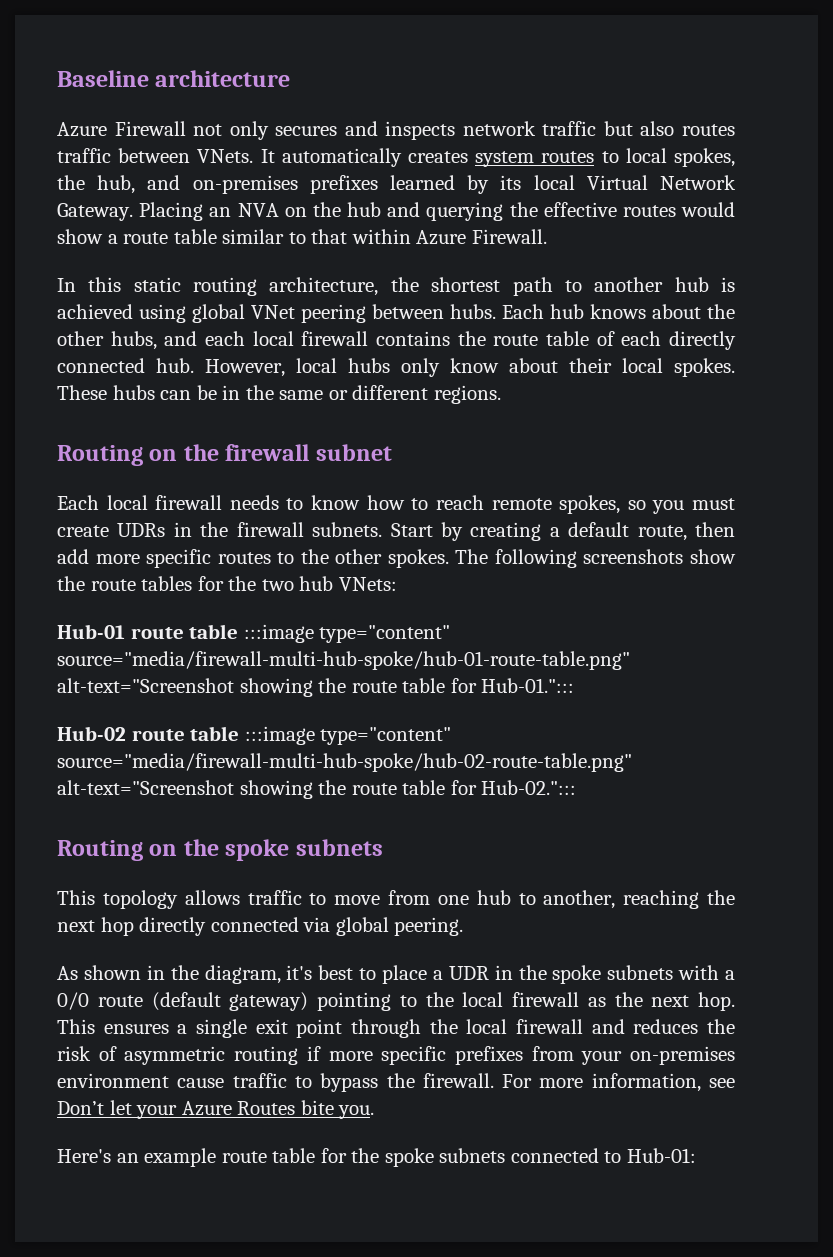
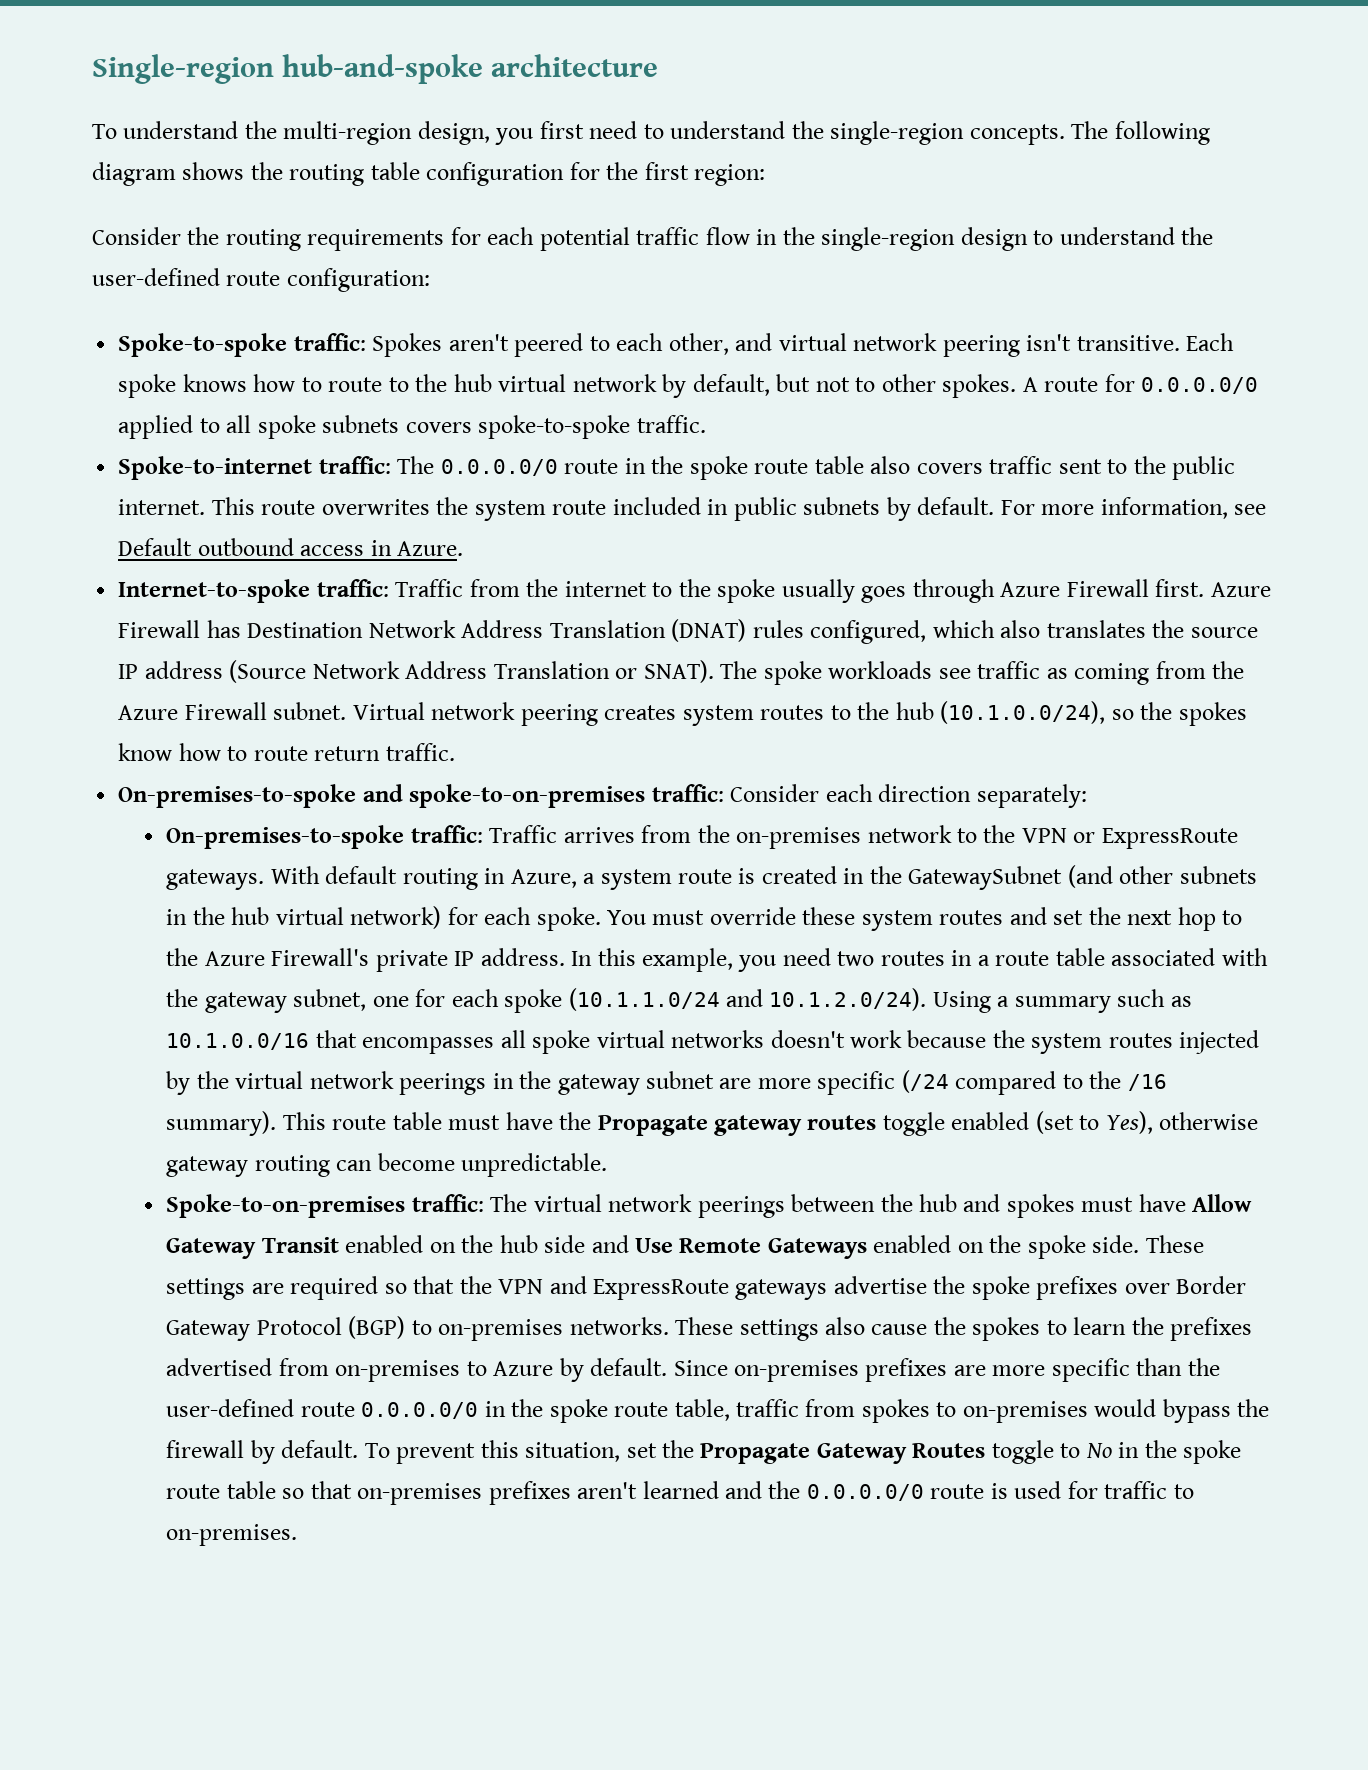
- Baseline architecture
+ Single-region hub-and-spoke architecture
- Azure Firewall not only secures and inspects network traffic but also routes traffic between VNets. It automatically creates system routes to local spokes, the hub, and on-premises prefixes learned by its local Virtual Network Gateway. Placing an NVA on the hub and querying the effective routes would show a route table similar to that within Azure Firewall.
- In this static routing architecture, the shortest path to another hub is achieved using global VNet peering between hubs. Each hub knows about the other hubs, and each local firewall contains the route table of each directly connected hub. However, local hubs only know about their local spokes. These hubs can be in the same or different regions.
- Routing on the firewall subnet
- Each local firewall needs to know how to reach remote spokes, so you must create UDRs in the firewall subnets. Start by creating a default route, then add more specific routes to the other spokes. The following screenshots show the route tables for the two hub VNets:
- Hub-01 route table :::image type="content" source="media/firewall-multi-hub-spoke/hub-01-route-table.png" alt-text="Screenshot showing the route table for Hub-01.":::
- Hub-02 route table :::image type="content" source="media/firewall-multi-hub-spoke/hub-02-route-table.png" alt-text="Screenshot showing the route table for Hub-02.":::
- Routing on the spoke subnets
- This topology allows traffic to move from one hub to another, reaching the next hop directly connected via global peering.
- As shown in the diagram, it's best to place a UDR in the spoke subnets with a 0/0 route (default gateway) pointing to the local firewall as the next hop. This ensures a single exit point through the local firewall and reduces the risk of asymmetric routing if more specific prefixes from your on-premises environment cause traffic to bypass the firewall. For more information, see Don’t let your Azure Routes bite you.
- Here's an example route table for the spoke subnets connected to Hub-01:
+ To understand the multi-region design, you first need to understand the single-region concepts. The following diagram shows the routing table configuration for the first region:
+ Consider the routing requirements for each potential traffic flow in the single-region design to understand the user-defined route configuration:
+ Spoke-to-spoke traffic: Spokes aren't peered to each other, and virtual network peering isn't transitive. Each spoke knows how to route to the hub virtual network by default, but not to other spokes. A route for 0.0.0.0/0 applied to all spoke subnets covers spoke-to-spoke traffic.
+ Spoke-to-internet traffic: The 0.0.0.0/0 route in the spoke route table also covers traffic sent to the public internet. This route overwrites the system route included in public subnets by default. For more information, see Default outbound access in Azure.
+ Internet-to-spoke traffic: Traffic from the internet to the spoke usually goes through Azure Firewall first. Azure Firewall has Destination Network Address Translation (DNAT) rules configured, which also translates the source IP address (Source Network Address Translation or SNAT). The spoke workloads see traffic as coming from the Azure Firewall subnet. Virtual network peering creates system routes to the hub (10.1.0.0/24), so the spokes know how to route return traffic.
+ On-premises-to-spoke and spoke-to-on-premises traffic: Consider each direction separately:
+ On-premises-to-spoke traffic: Traffic arrives from the on-premises network to the VPN or ExpressRoute gateways. With default routing in Azure, a system route is created in the GatewaySubnet (and other subnets in the hub virtual network) for each spoke. You must override these system routes and set the next hop to the Azure Firewall's private IP address. In this example, you need two routes in a route table associated with the gateway subnet, one for each spoke (10.1.1.0/24 and 10.1.2.0/24). Using a summary such as 10.1.0.0/16 that encompasses all spoke virtual networks doesn't work because the system routes injected by the virtual network peerings in the gateway subnet are more specific (/24 compared to the /16 summary). This route table must have the Propagate gateway routes toggle enabled (set to Yes), otherwise gateway routing can become unpredictable.
+ Spoke-to-on-premises traffic: The virtual network peerings between the hub and spokes must have Allow Gateway Transit enabled on the hub side and Use Remote Gateways enabled on the spoke side. These settings are required so that the VPN and ExpressRoute gateways advertise the spoke prefixes over Border Gateway Protocol (BGP) to on-premises networks. These settings also cause the spokes to learn the prefixes advertised from on-premises to Azure by default. Since on-premises prefixes are more specific than the user-defined route 0.0.0.0/0 in the spoke route table, traffic from spokes to on-premises would bypass the firewall by default. To prevent this situation, set the Propagate Gateway Routes toggle to No in the spoke route table so that on-premises prefixes aren't learned and the 0.0.0.0/0 route is used for traffic to on-premises.

